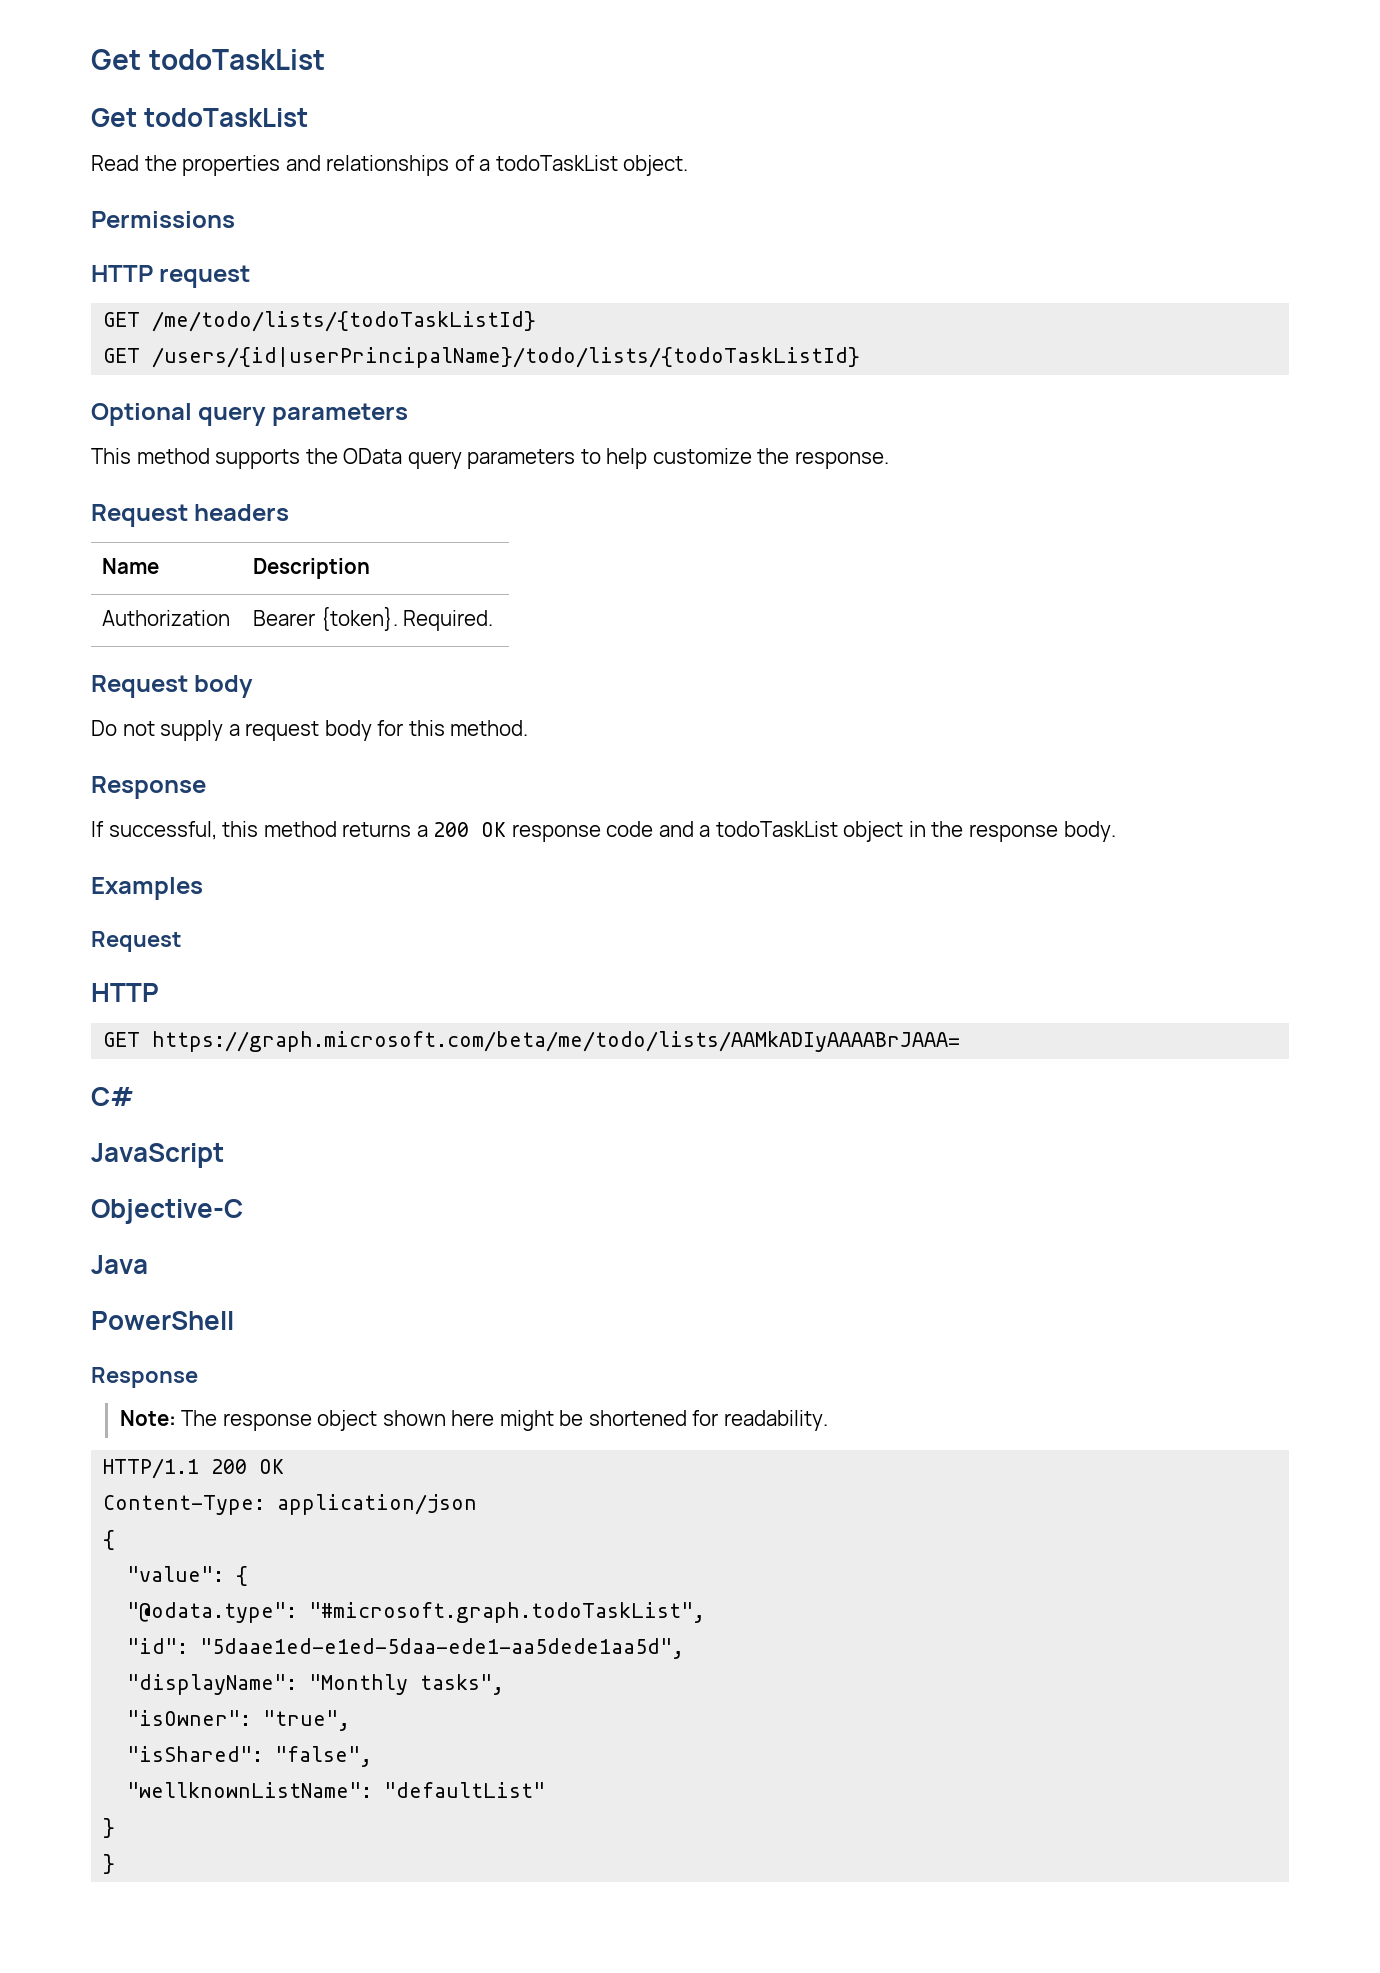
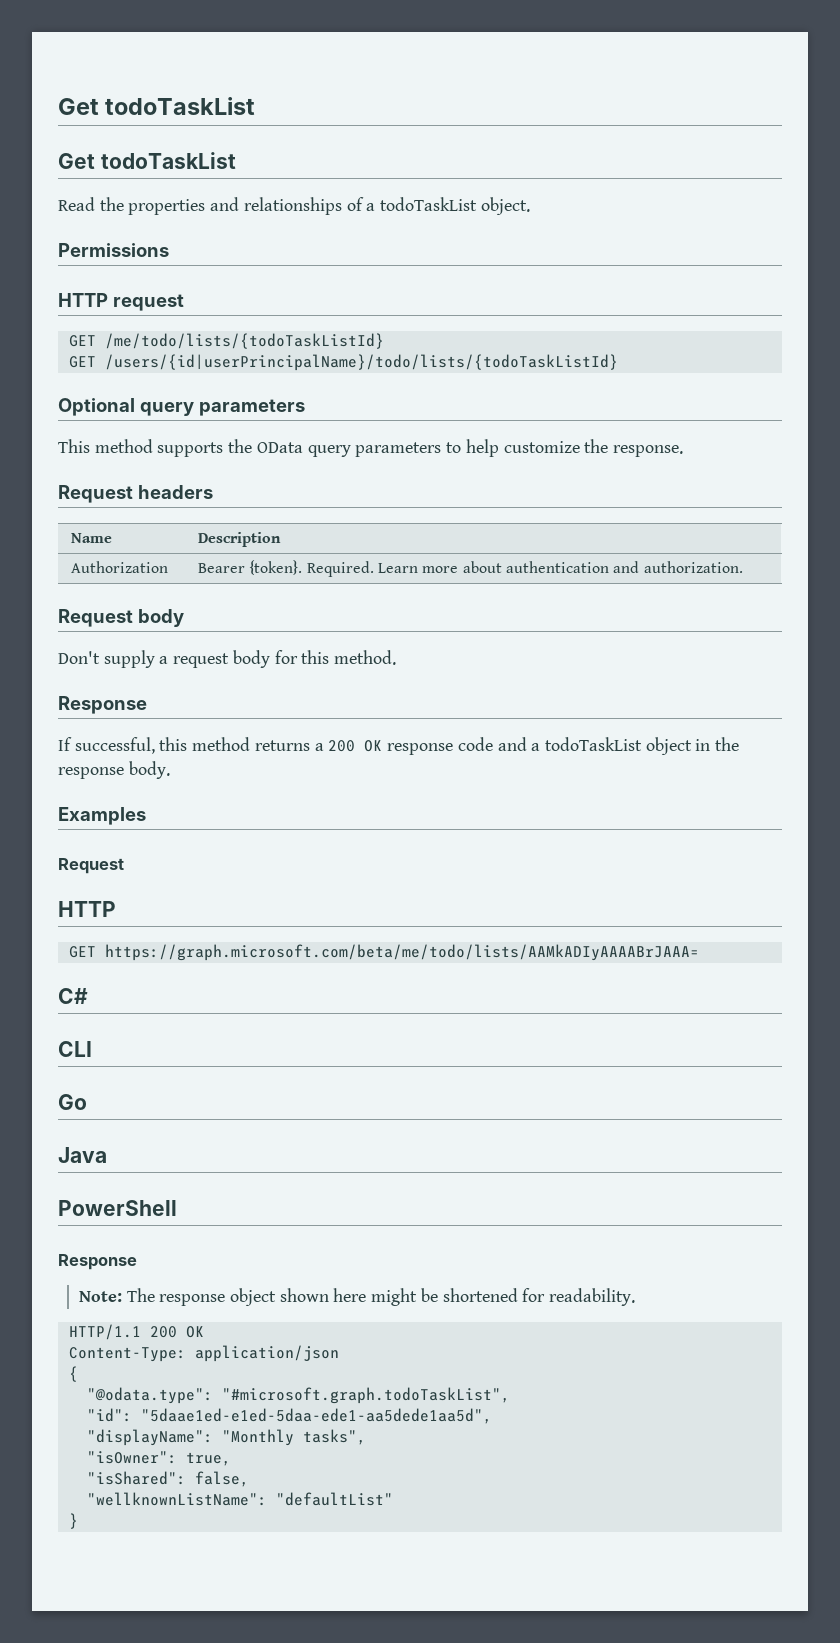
- Authorization | Bearer {token}. Required.
+ Authorization | Bearer {token}. Required. Learn more about authentication and authorization.
- Do not supply a request body for this method.
+ Don't supply a request body for this method.
- JavaScript
- Objective-C
+ CLI
+ Go
- "value": {
- "isOwner": "true",
+ "isOwner": true,
- "isShared": "false",
+ "isShared": false,
  "wellknownListName": "defaultList"
- }

